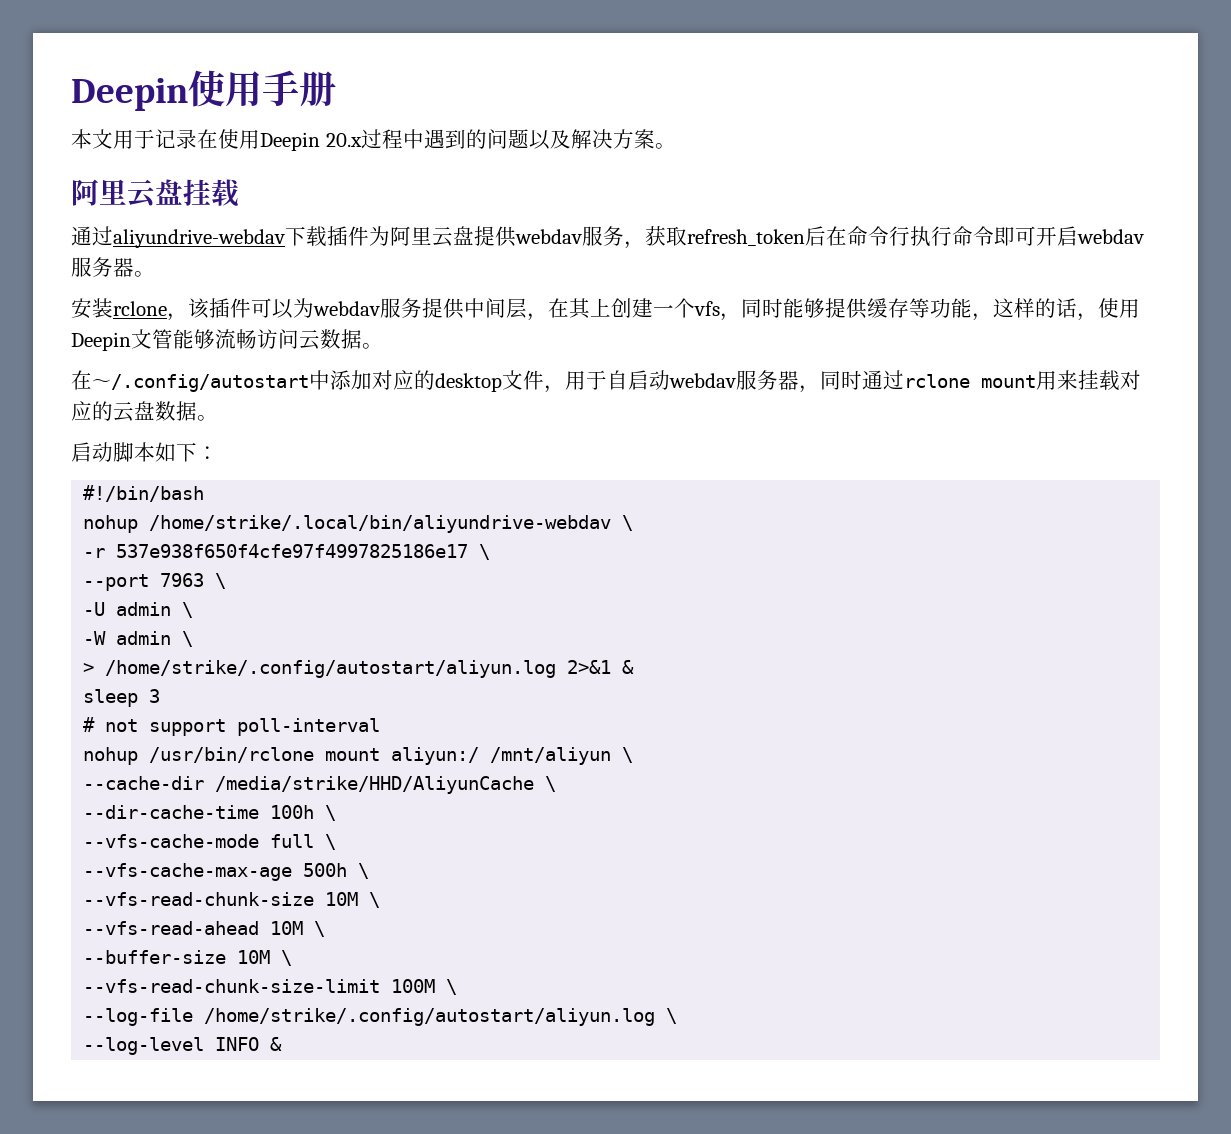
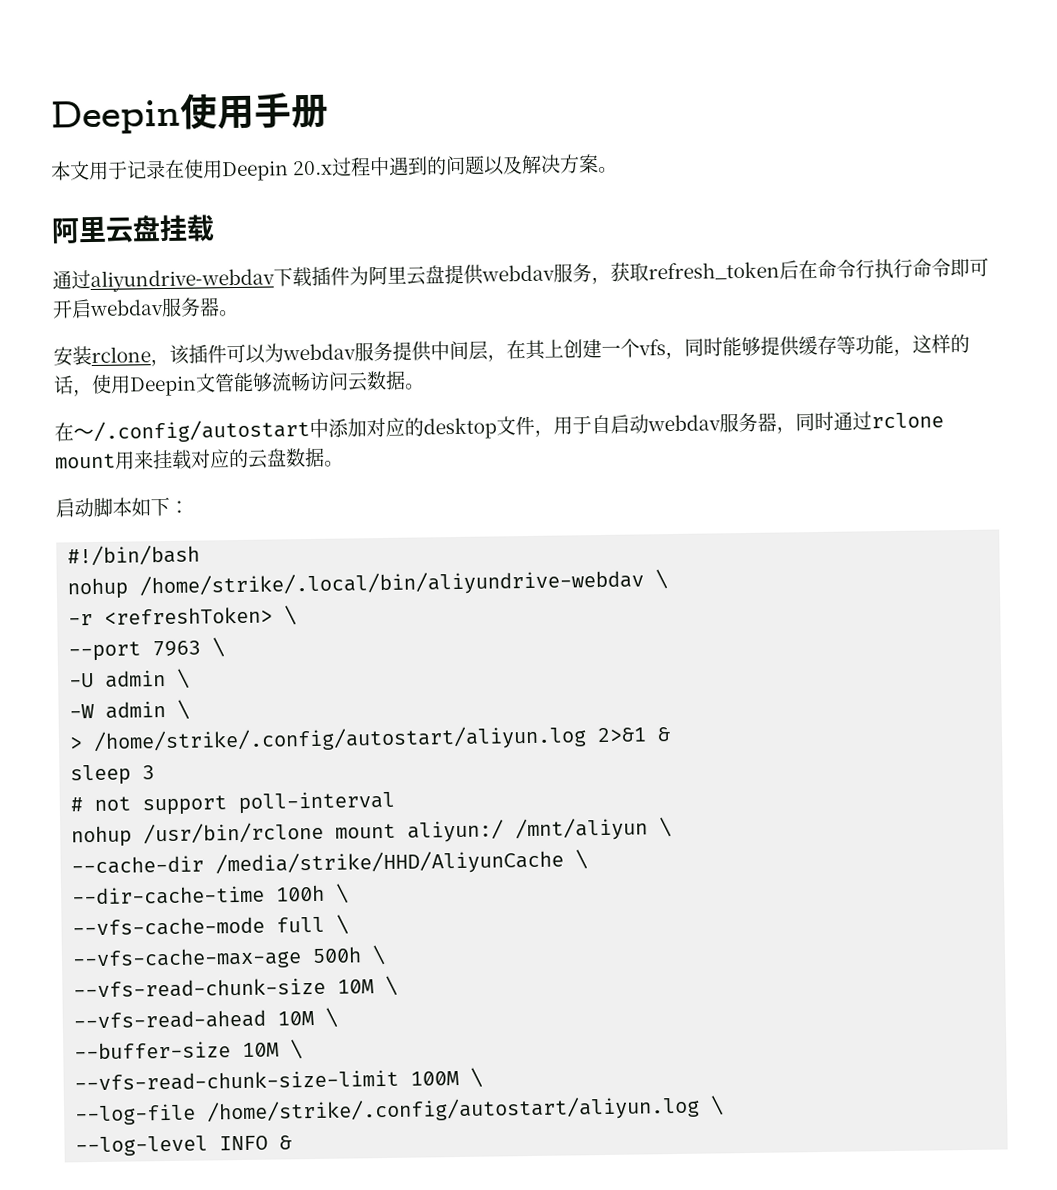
- -r 537e938f650f4cfe97f4997825186e17 \
+ -r <refreshToken> \

